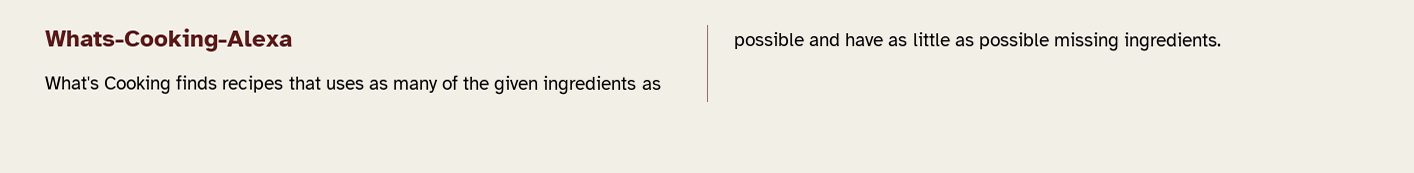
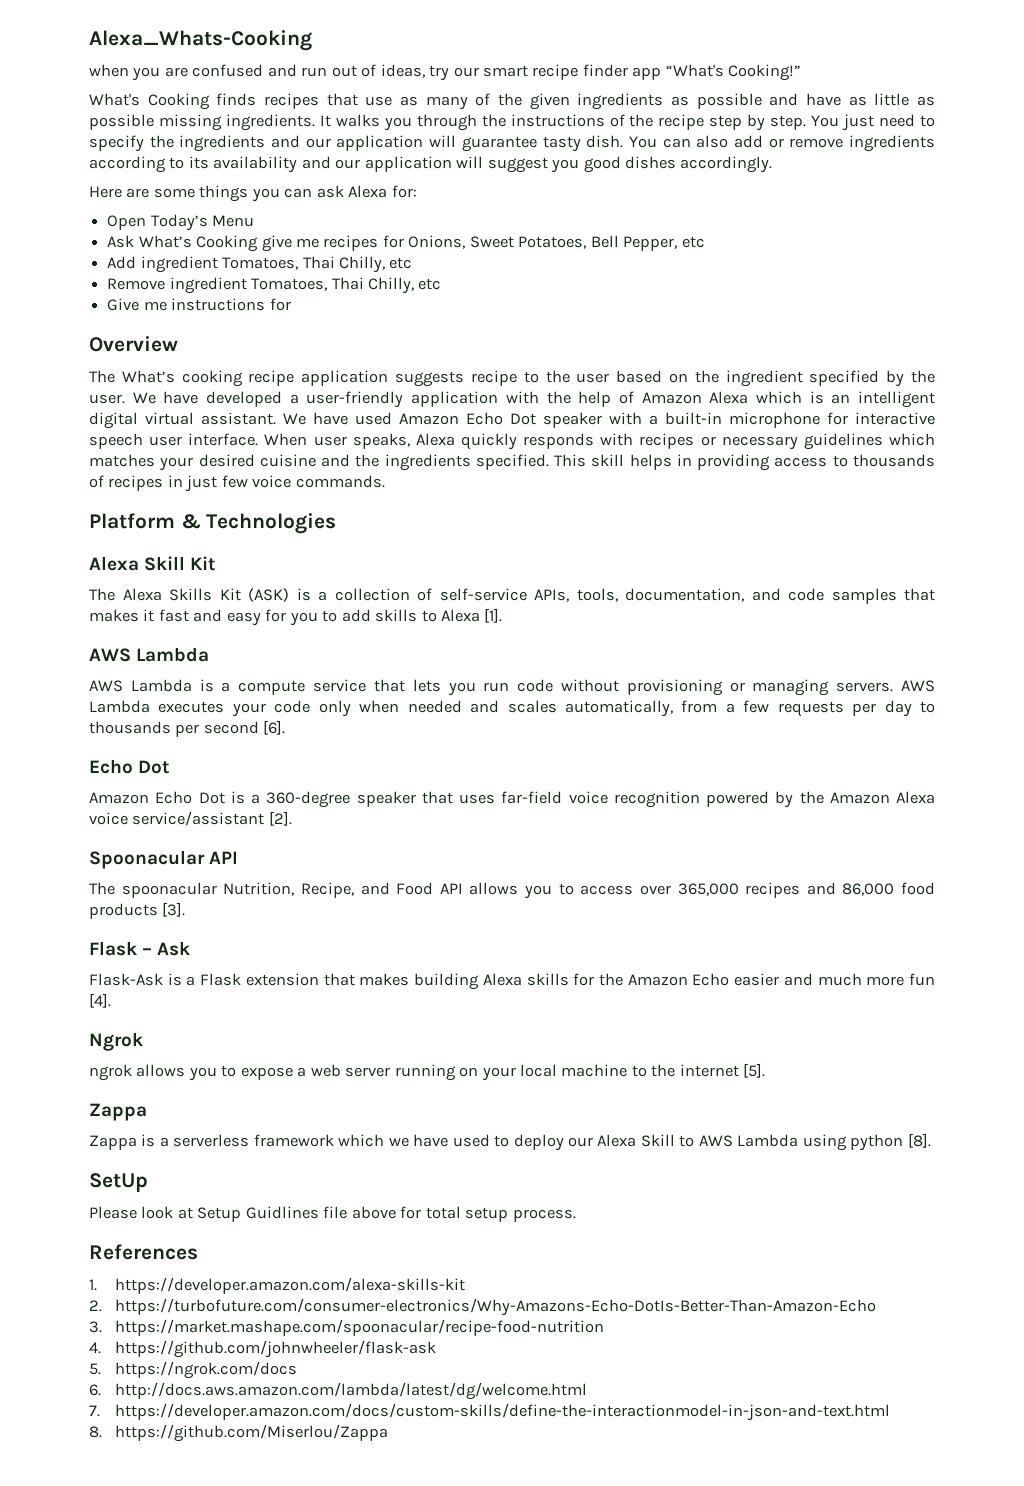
- Whats-Cooking-Alexa
+ Alexa_Whats-Cooking
+ when you are confused and run out of ideas, try our smart recipe finder app “What's Cooking!”
- What's Cooking finds recipes that uses as many of the given ingredients as possible and have as little as possible missing ingredients.
+ What's Cooking finds recipes that use as many of the given ingredients as possible and have as little as possible missing ingredients.
+ It walks you through the instructions of the recipe step by step. You just need to specify the ingredients and our application will guarantee tasty dish. You can also add or remove ingredients according to its availability and our application will suggest you good dishes accordingly.
+ Here are some things you can ask Alexa for:
+ Open Today’s Menu
+ Ask What’s Cooking give me recipes for Onions, Sweet Potatoes, Bell Pepper, etc
+ Add ingredient Tomatoes, Thai Chilly, etc
+ Remove ingredient Tomatoes, Thai Chilly, etc
+ Give me instructions for
+ Overview
+ The What’s cooking recipe application suggests recipe to the user based on the ingredient specified by the user. We have developed a user-friendly application with the help of Amazon Alexa which is an intelligent digital virtual assistant. We have used Amazon Echo Dot speaker with a built-in microphone for interactive speech user interface. When user speaks, Alexa quickly responds with recipes or necessary guidelines which matches your desired cuisine and the ingredients specified. This skill helps in providing access to thousands of recipes in just few voice commands.
+ Platform & Technologies
+ Alexa Skill Kit
+ The Alexa Skills Kit (ASK) is a collection of self-service APIs, tools, documentation, and code samples that makes it fast and easy for you to add skills to Alexa [1].
+ AWS Lambda
+ AWS Lambda is a compute service that lets you run code without provisioning or managing servers. AWS Lambda executes your code only when needed and scales automatically, from a few requests per day to thousands per second [6].
+ Echo Dot
+ Amazon Echo Dot is a 360-degree speaker that uses far-field voice recognition powered by the Amazon Alexa voice service/assistant [2].
+ Spoonacular API
+ The spoonacular Nutrition, Recipe, and Food API allows you to access over 365,000 recipes and 86,000 food products [3].
+ Flask – Ask
+ Flask-Ask is a Flask extension that makes building Alexa skills for the Amazon Echo easier and much more fun [4].
+ Ngrok
+ ngrok allows you to expose a web server running on your local machine to the internet [5].
+ Zappa
+ Zappa is a serverless framework which we have used to deploy our Alexa Skill to AWS Lambda using python [8].
+ SetUp
+ Please look at Setup Guidlines file above for total setup process.
+ References
+ 1. https://developer.amazon.com/alexa-skills-kit
+ 2. https://turbofuture.com/consumer-electronics/Why-Amazons-Echo-DotIs-Better-Than-Amazon-Echo
+ 3. https://market.mashape.com/spoonacular/recipe-food-nutrition
+ 4. https://github.com/johnwheeler/flask-ask
+ 5. https://ngrok.com/docs
+ 6. http://docs.aws.amazon.com/lambda/latest/dg/welcome.html
+ 7. https://developer.amazon.com/docs/custom-skills/define-the-interactionmodel-in-json-and-text.html
+ 8. https://github.com/Miserlou/Zappa

